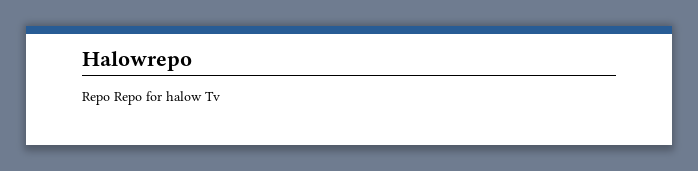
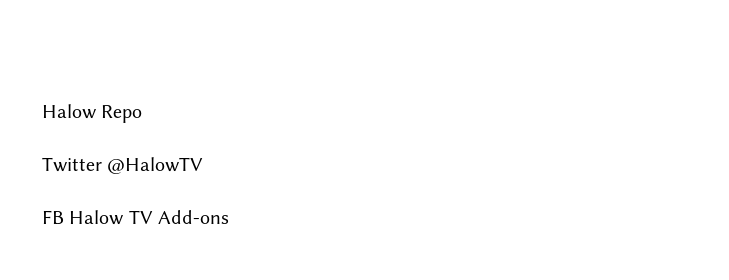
- Halowrepo
- Repo Repo for halow Tv
+ Halow Repo
+ Twitter @HalowTV
+ FB Halow TV Add-ons

